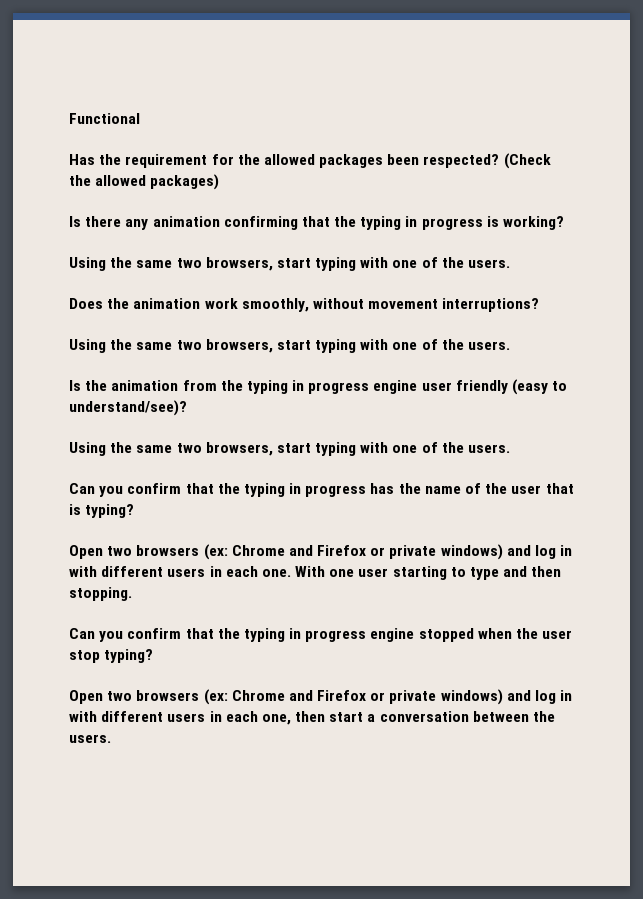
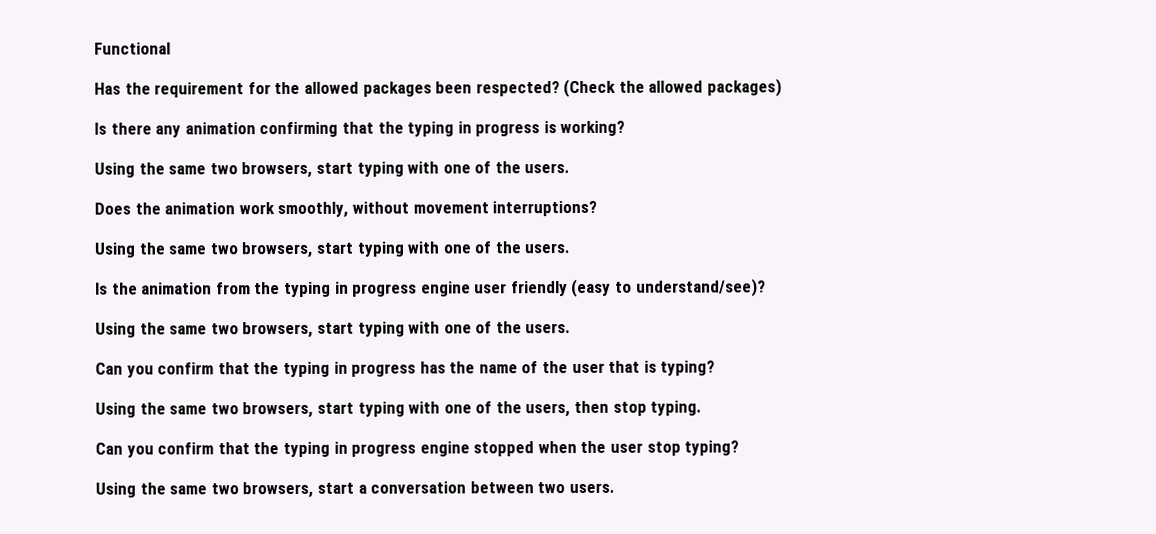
- Open two browsers (ex: Chrome and Firefox or private windows) and log in with different users in each one. With one user starting to type and then stopping.
+ Using the same two browsers, start typing with one of the users, then stop typing.
- Open two browsers (ex: Chrome and Firefox or private windows) and log in with different users in each one, then start a conversation between the users.
+ Using the same two browsers, start a conversation between two users.

